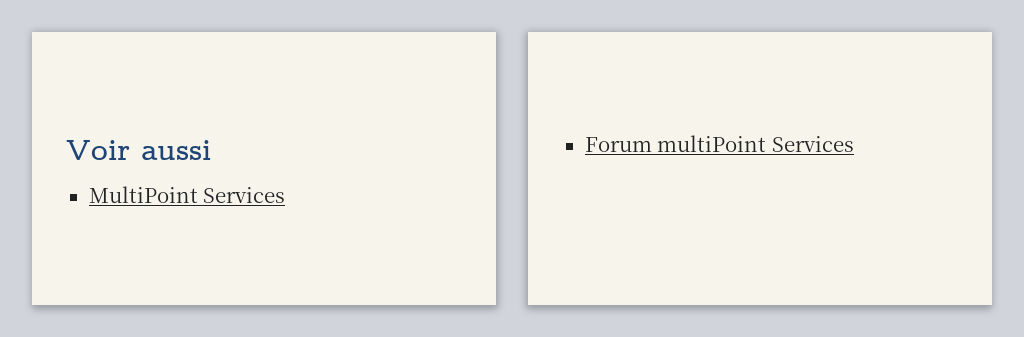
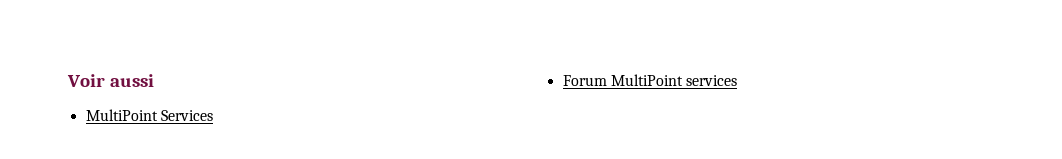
- Forum multiPoint Services
+ Forum MultiPoint services

